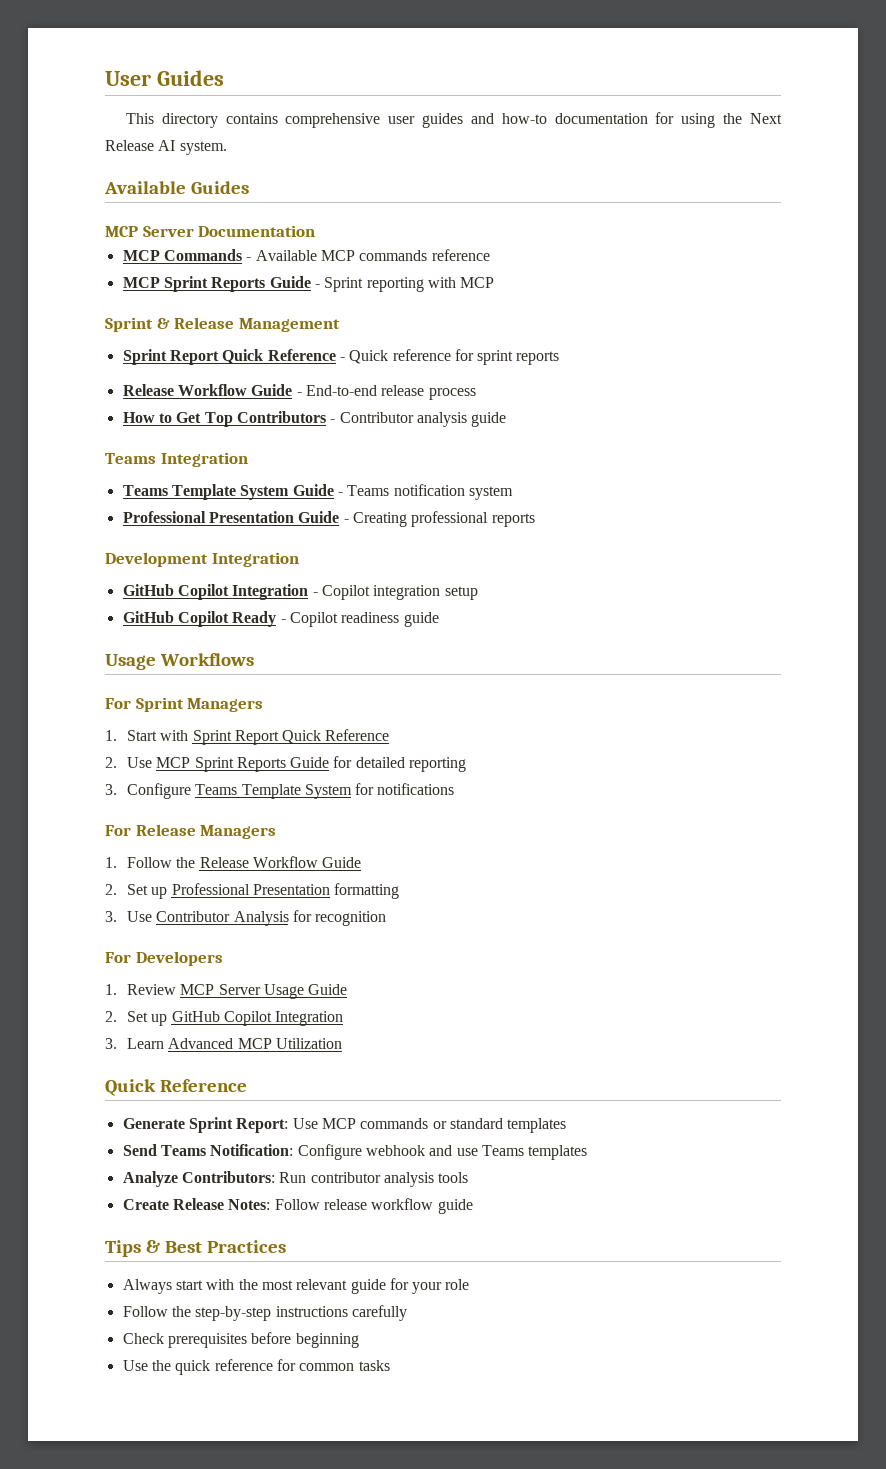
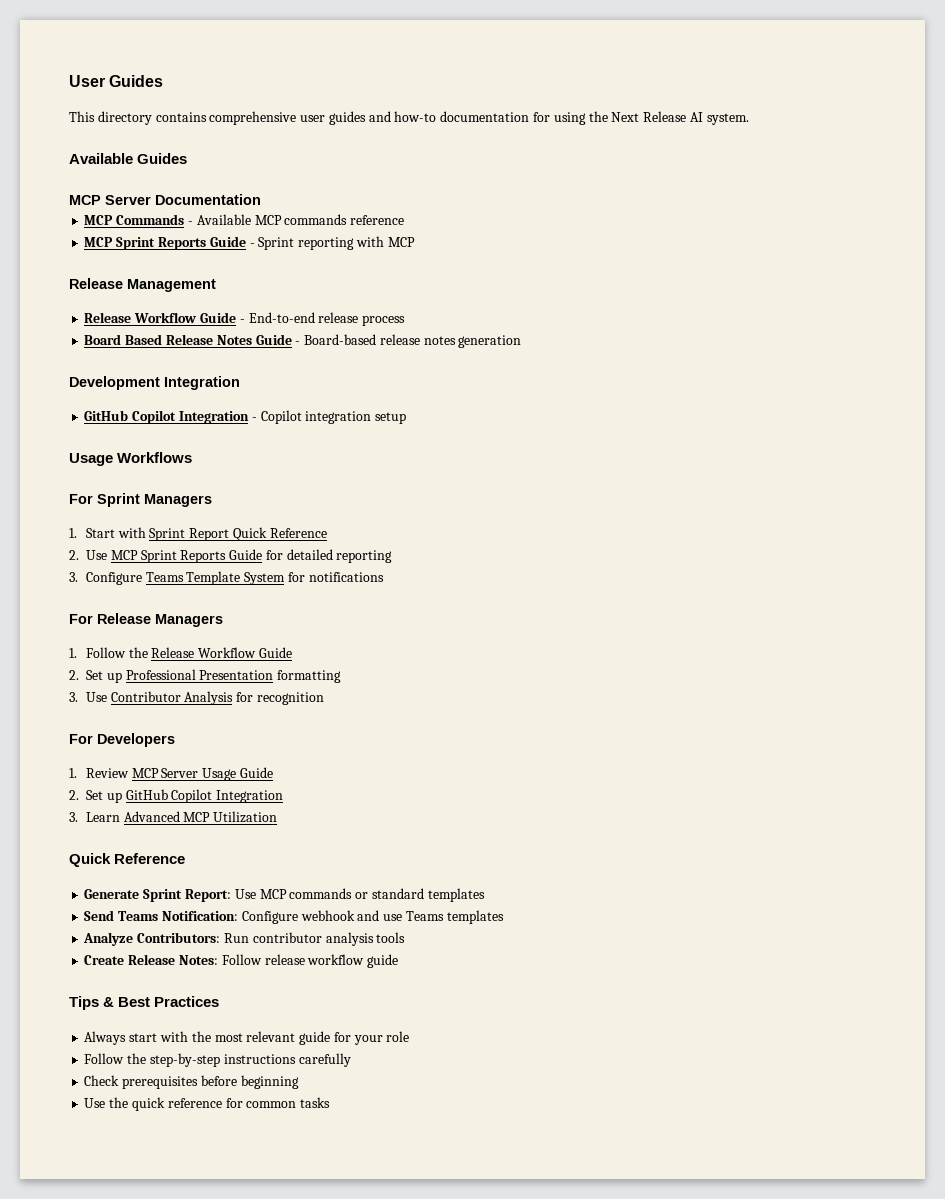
- Sprint & Release Management
+ Release Management
- Sprint Report Quick Reference - Quick reference for sprint reports
- How to Get Top Contributors - Contributor analysis guide
- Teams Integration
- Teams Template System Guide - Teams notification system
- Professional Presentation Guide - Creating professional reports
+ Board Based Release Notes Guide - Board-based release notes generation
- GitHub Copilot Ready - Copilot readiness guide

